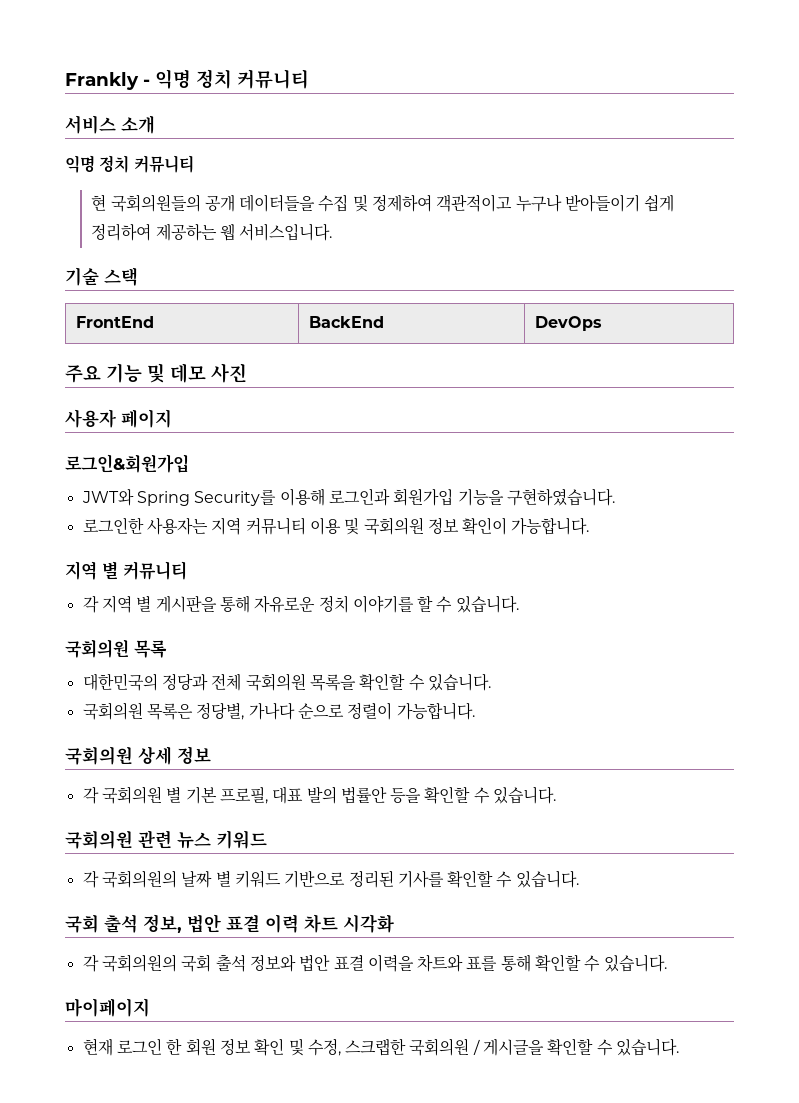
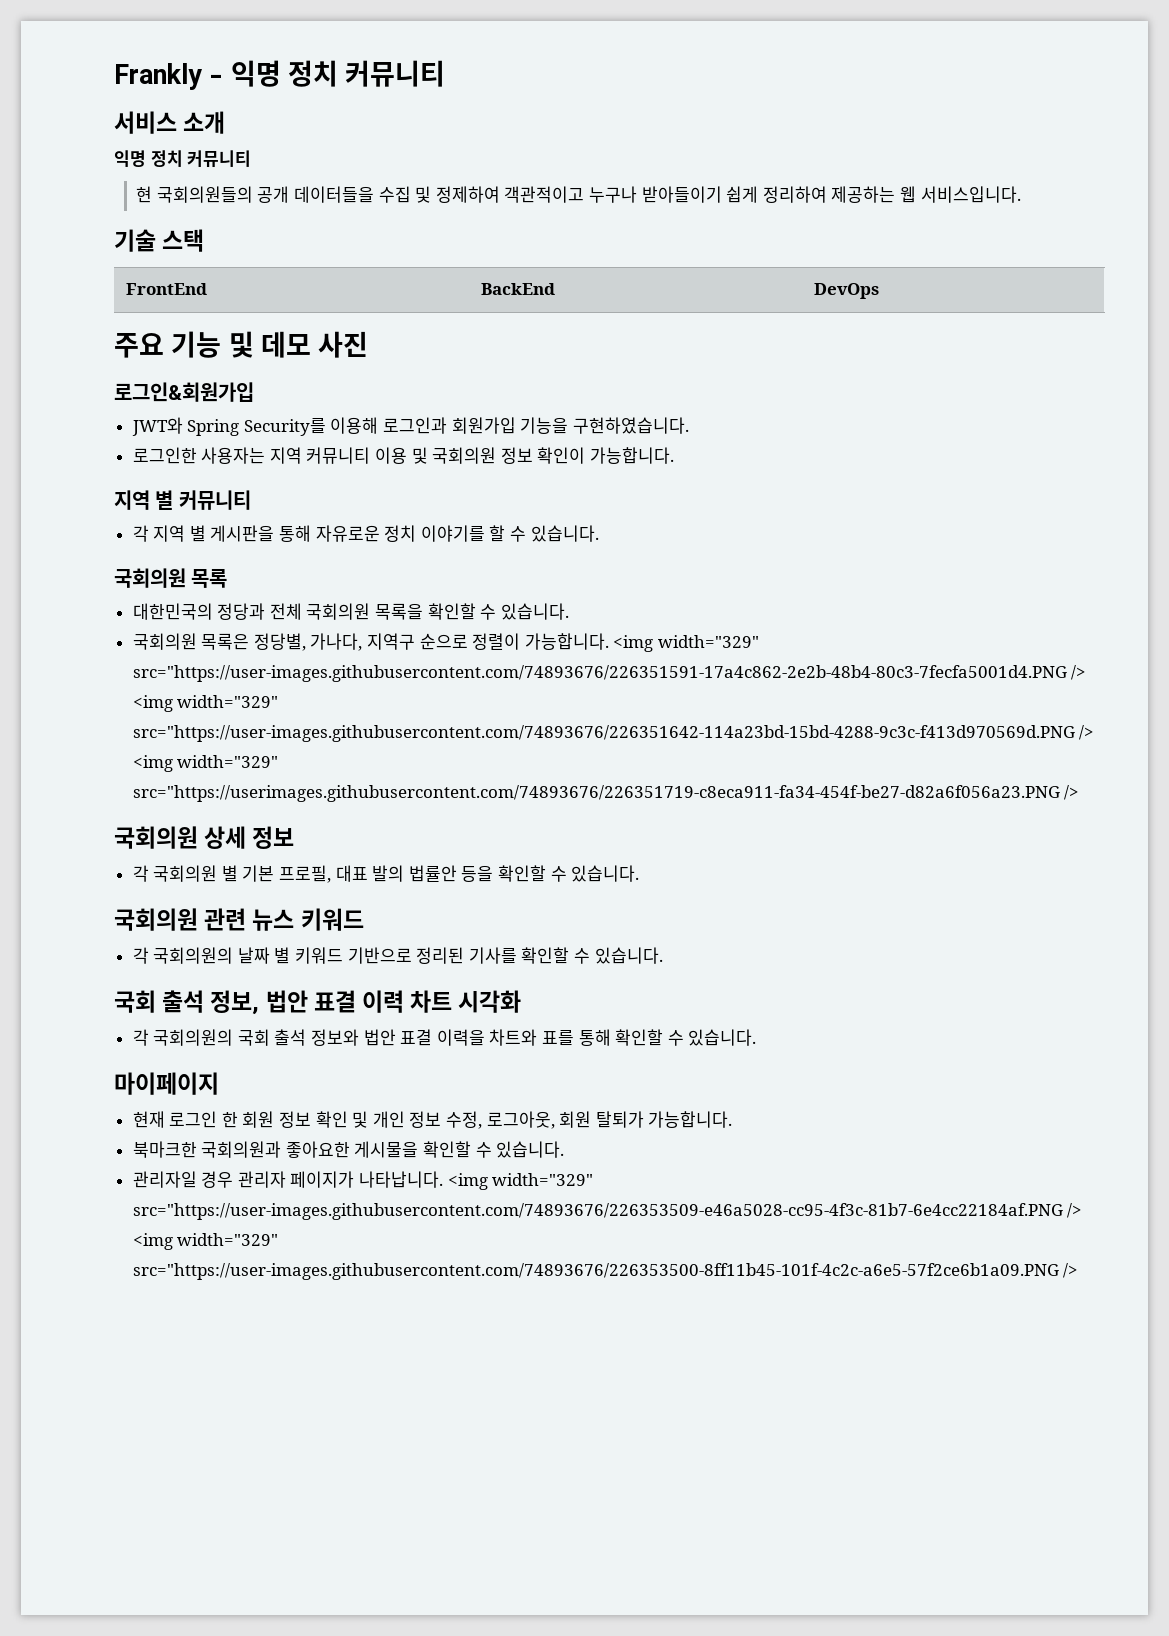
- 사용자 페이지
- 국회의원 목록은 정당별, 가나다 순으로 정렬이 가능합니다.
+ 국회의원 목록은 정당별, 가나다, 지역구 순으로 정렬이 가능합니다. <img width="329" src="https://user-images.githubusercontent.com/74893676/226351591-17a4c862-2e2b-48b4-80c3-7fecfa5001d4.PNG /> <img width="329" src="https://user-images.githubusercontent.com/74893676/226351642-114a23bd-15bd-4288-9c3c-f413d970569d.PNG /> <img width="329" src="https://userimages.githubusercontent.com/74893676/226351719-c8eca911-fa34-454f-be27-d82a6f056a23.PNG />
- 현재 로그인 한 회원 정보 확인 및 수정, 스크랩한 국회의원 / 게시글을 확인할 수 있습니다.
+ 현재 로그인 한 회원 정보 확인 및 개인 정보 수정, 로그아웃, 회원 탈퇴가 가능합니다.
+ 북마크한 국회의원과 좋아요한 게시물을 확인할 수 있습니다.
+ 관리자일 경우 관리자 페이지가 나타납니다. <img width="329" src="https://user-images.githubusercontent.com/74893676/226353509-e46a5028-cc95-4f3c-81b7-6e4cc22184af.PNG /> <img width="329" src="https://user-images.githubusercontent.com/74893676/226353500-8ff11b45-101f-4c2c-a6e5-57f2ce6b1a09.PNG />

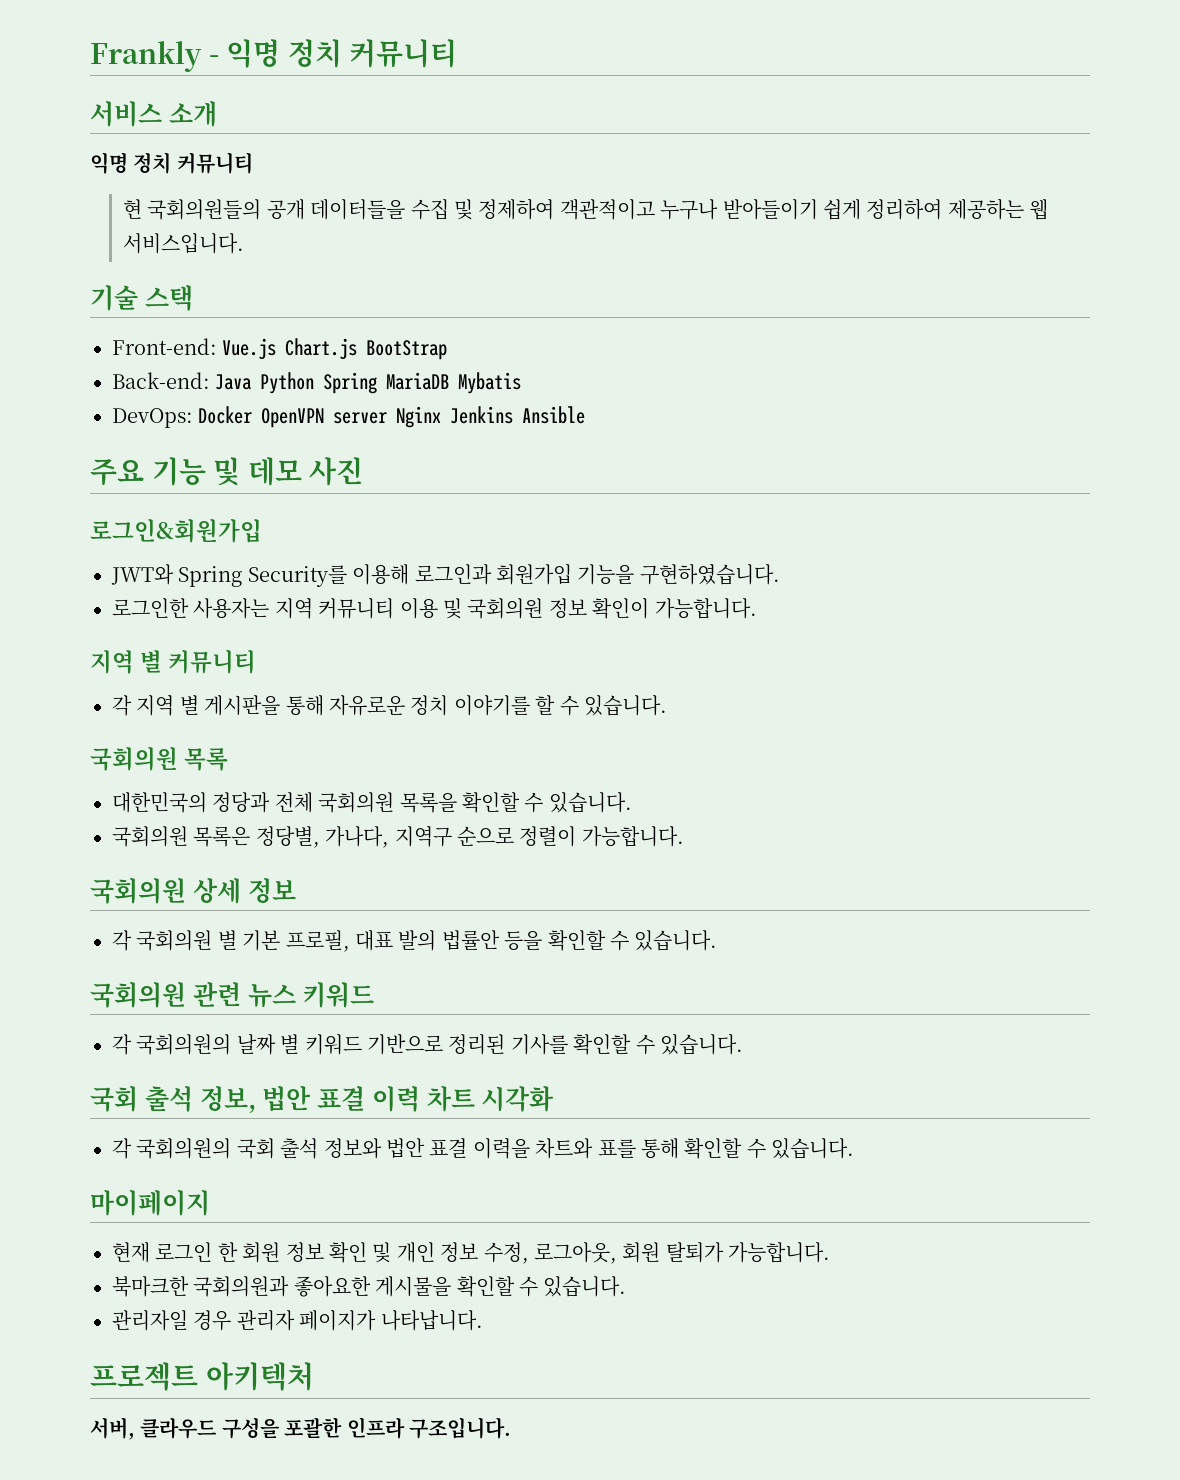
- FrontEnd | BackEnd | DevOps
+ Front-end: Vue.js Chart.js BootStrap
+ Back-end: Java Python Spring MariaDB Mybatis
+ DevOps: Docker OpenVPN server Nginx Jenkins Ansible
- <img width="329" src="https://user-images.githubusercontent.com/74893676/226351591-17a4c862-2e2b-48b4-80c3-7fecfa5001d4.PNG /> <img width="329" src="https://user-images.githubusercontent.com/74893676/226351642-114a23bd-15bd-4288-9c3c-f413d970569d.PNG /> <img width="329" src="https://userimages.githubusercontent.com/74893676/226351719-c8eca911-fa34-454f-be27-d82a6f056a23.PNG />
- 관리자일 경우 관리자 페이지가 나타납니다. <img width="329" src="https://user-images.githubusercontent.com/74893676/226353509-e46a5028-cc95-4f3c-81b7-6e4cc22184af.PNG /> <img width="329" src="https://user-images.githubusercontent.com/74893676/226353500-8ff11b45-101f-4c2c-a6e5-57f2ce6b1a09.PNG />
+ 관리자일 경우 관리자 페이지가 나타납니다.
+ 프로젝트 아키텍처
+ 서버, 클라우드 구성을 포괄한 인프라 구조입니다.

